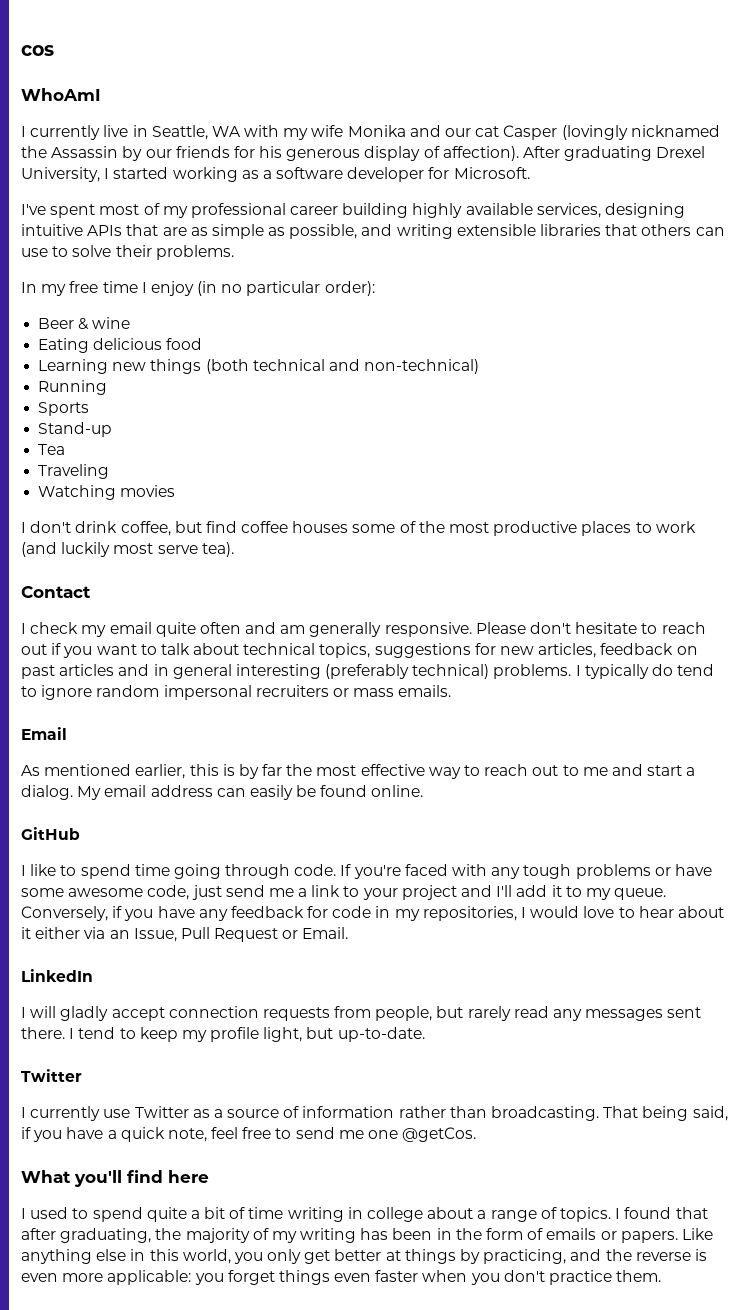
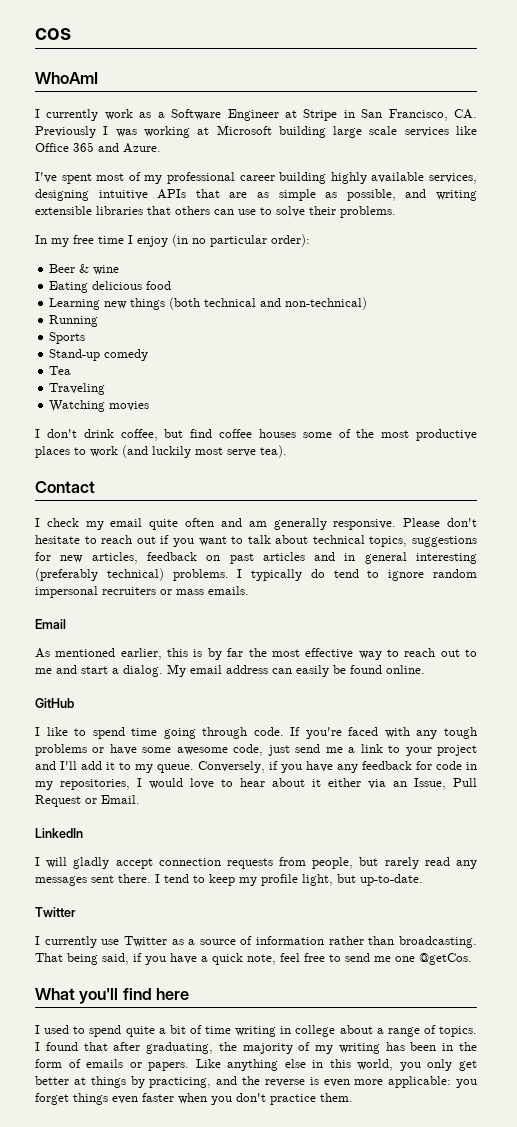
- I currently live in Seattle, WA with my wife Monika and our cat Casper (lovingly nicknamed the Assassin by our friends for his generous display of affection). After graduating Drexel University, I started working as a software developer for Microsoft.
+ I currently work as a Software Engineer at Stripe in San Francisco, CA. Previously I was working at Microsoft building large scale services like Office 365 and Azure.
- Stand-up
+ Stand-up comedy

